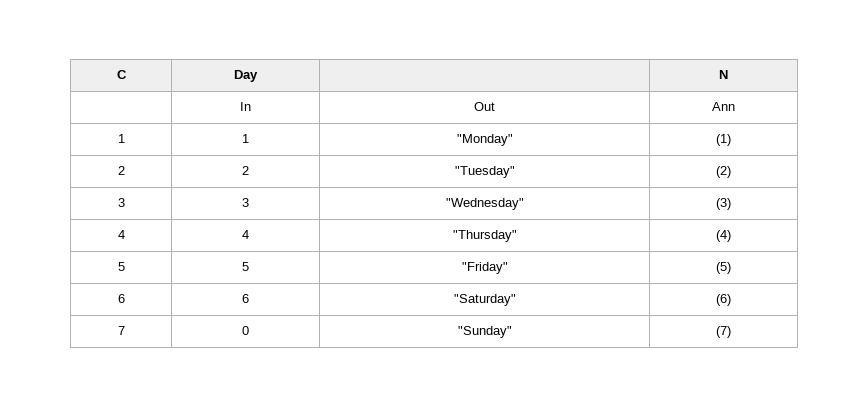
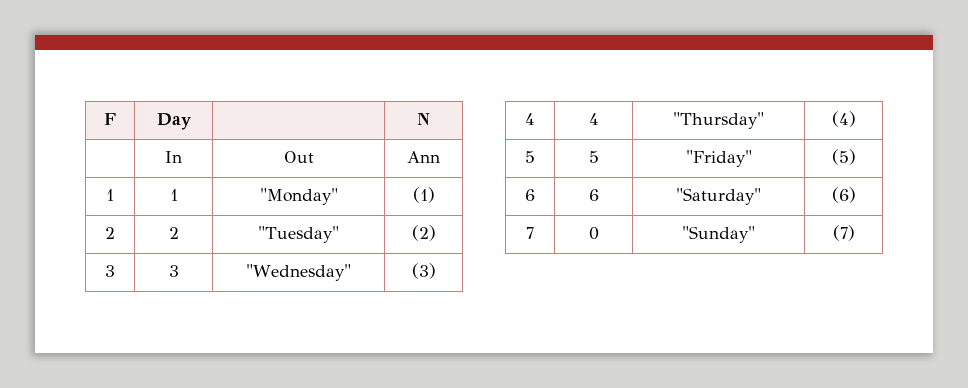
- C | Day | | N
+ F | Day | | N

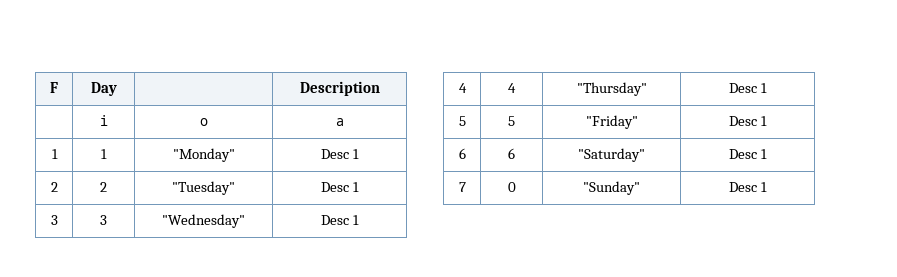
- F | Day | | N
- | In | Out | Ann
+ F | Day | | Description
+ | i | o | a
- 1 | 1 | "Monday" | (1)
+ 1 | 1 | "Monday" | Desc 1
- 2 | 2 | "Tuesday" | (2)
+ 2 | 2 | "Tuesday" | Desc 1
- 3 | 3 | "Wednesday" | (3)
+ 3 | 3 | "Wednesday" | Desc 1
- 4 | 4 | "Thursday" | (4)
+ 4 | 4 | "Thursday" | Desc 1
- 5 | 5 | "Friday" | (5)
+ 5 | 5 | "Friday" | Desc 1
- 6 | 6 | "Saturday" | (6)
+ 6 | 6 | "Saturday" | Desc 1
- 7 | 0 | "Sunday" | (7)
+ 7 | 0 | "Sunday" | Desc 1

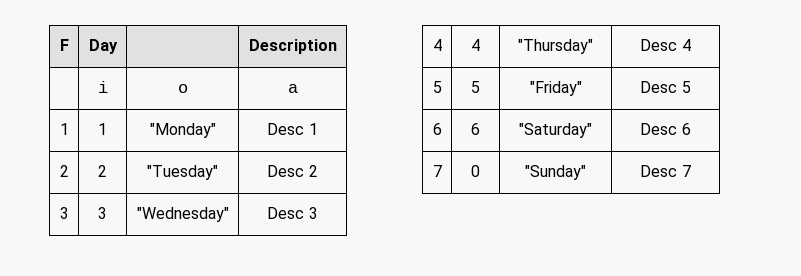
- 2 | 2 | "Tuesday" | Desc 1
+ 2 | 2 | "Tuesday" | Desc 2
- 3 | 3 | "Wednesday" | Desc 1
+ 3 | 3 | "Wednesday" | Desc 3
- 4 | 4 | "Thursday" | Desc 1
+ 4 | 4 | "Thursday" | Desc 4
- 5 | 5 | "Friday" | Desc 1
+ 5 | 5 | "Friday" | Desc 5
- 6 | 6 | "Saturday" | Desc 1
+ 6 | 6 | "Saturday" | Desc 6
- 7 | 0 | "Sunday" | Desc 1
+ 7 | 0 | "Sunday" | Desc 7

